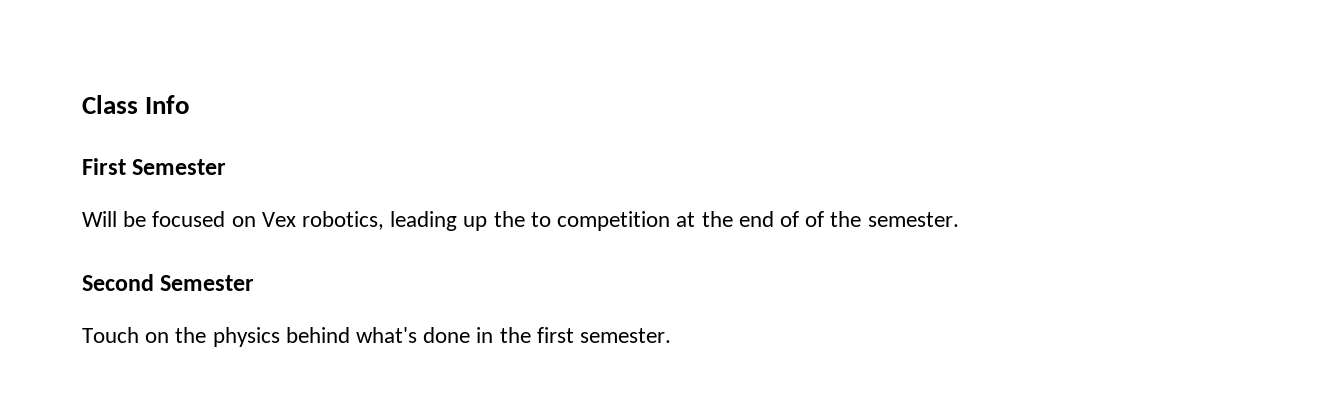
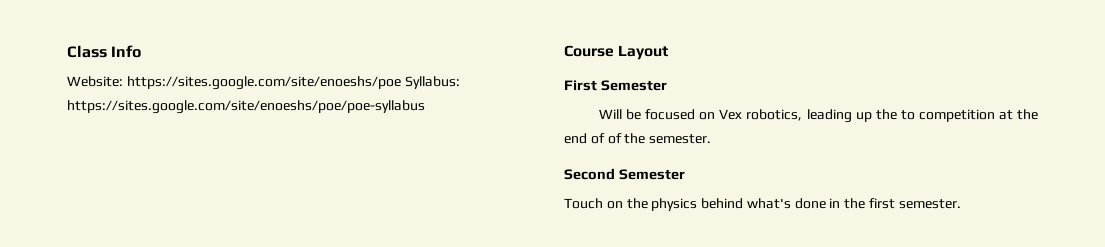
+ Website: https://sites.google.com/site/enoeshs/poe Syllabus: https://sites.google.com/site/enoeshs/poe/poe-syllabus
+ Course Layout

